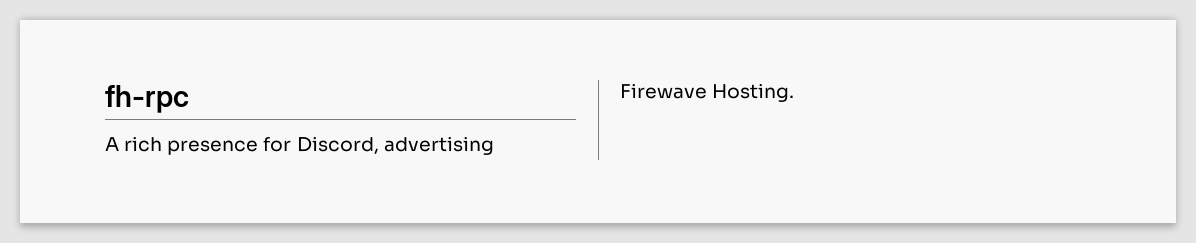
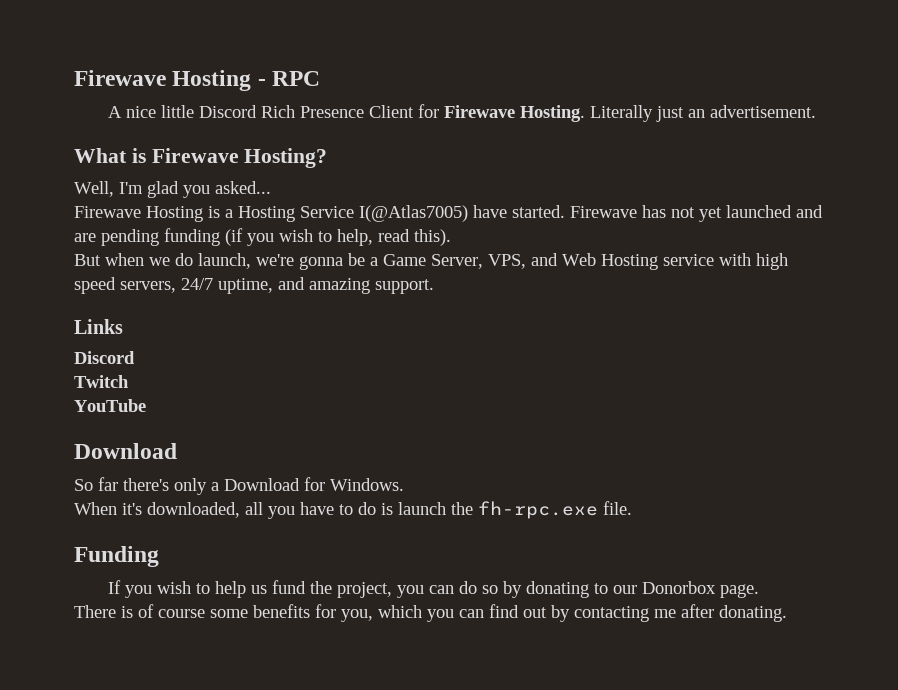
- fh-rpc
- A rich presence for Discord, advertising Firewave Hosting.
+ Firewave Hosting - RPC
+ A nice little Discord Rich Presence Client for Firewave Hosting. Literally just an advertisement.
+ What is Firewave Hosting?
+ Well, I'm glad you asked...
+ Firewave Hosting is a Hosting Service I(@Atlas7005) have started. Firewave has not yet launched and are pending funding (if you wish to help, read this).
+ But when we do launch, we're gonna be a Game Server, VPS, and Web Hosting service with high speed servers, 24/7 uptime, and amazing support.
+ Links
+ Discord
+ Twitch
+ YouTube
+ Download
+ So far there's only a Download for Windows.
+ When it's downloaded, all you have to do is launch the fh-rpc.exe file.
+ Funding
+ If you wish to help us fund the project, you can do so by donating to our Donorbox page.
+ There is of course some benefits for you, which you can find out by contacting me after donating.

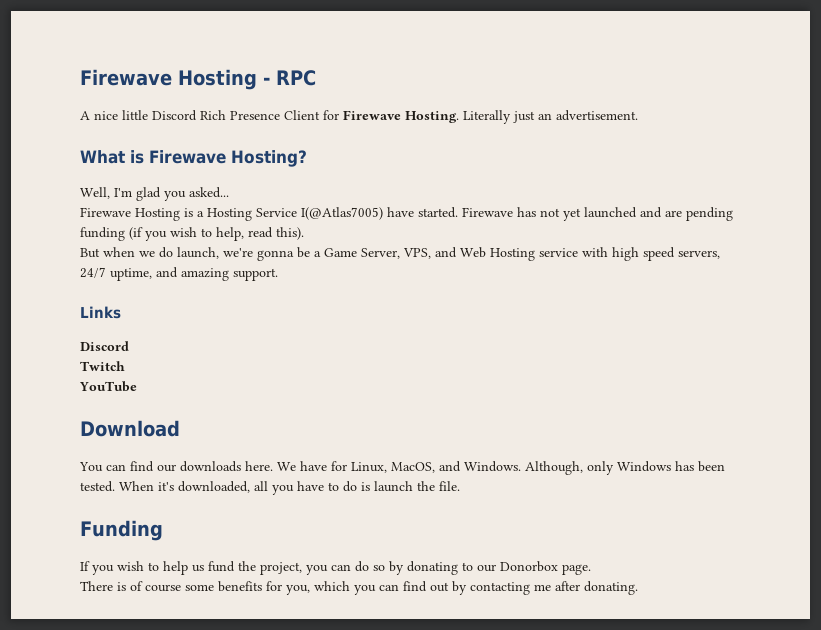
- So far there's only a Download for Windows.
- When it's downloaded, all you have to do is launch the fh-rpc.exe file.
+ You can find our downloads here. We have for Linux, MacOS, and Windows. Although, only Windows has been tested. When it's downloaded, all you have to do is launch the file.

